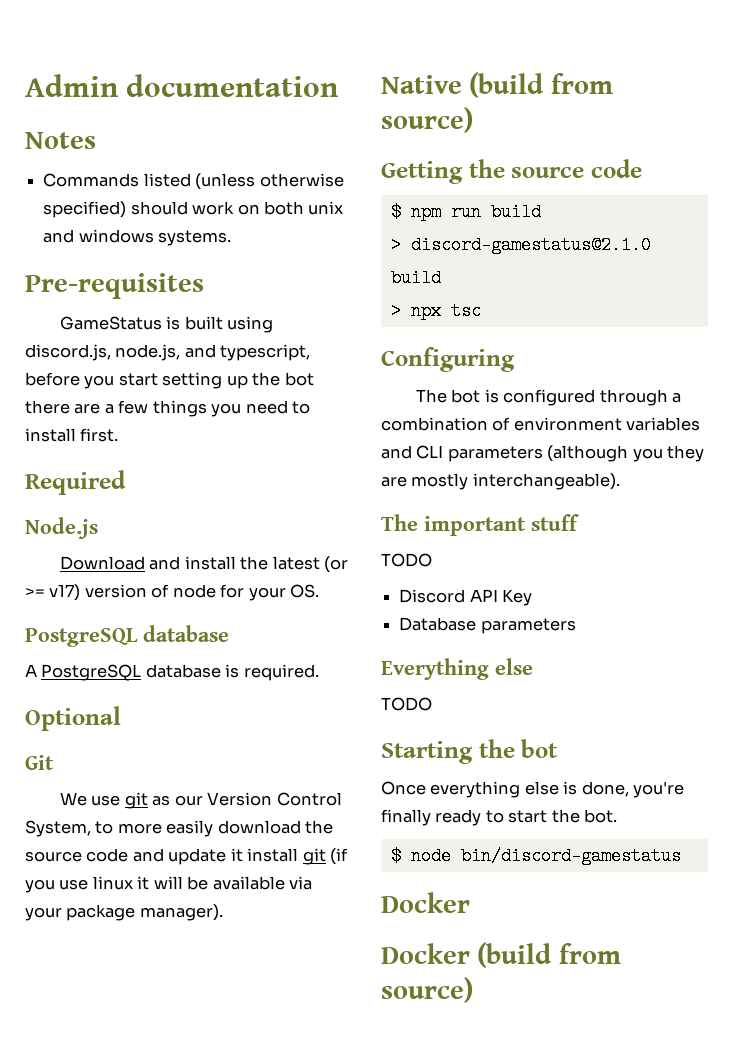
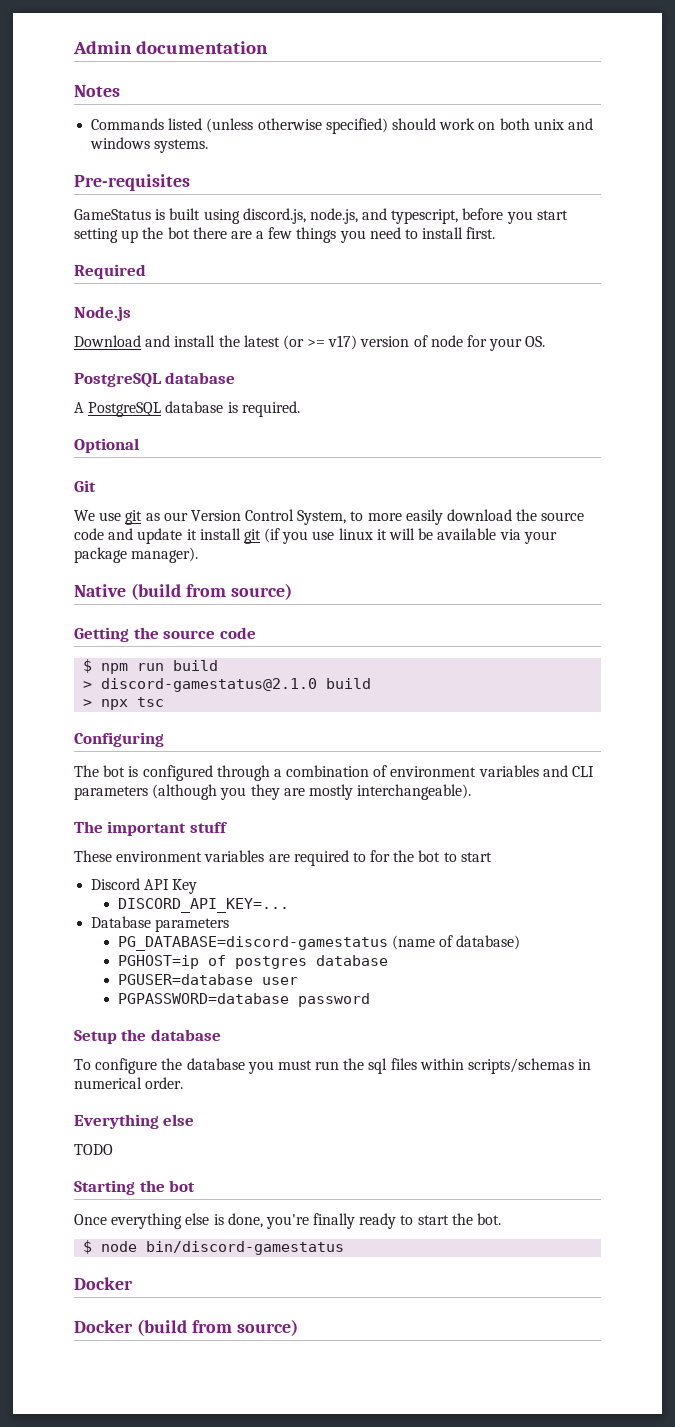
  The important stuff
- TODO
+ These environment variables are required to for the bot to start
+ DISCORD_API_KEY=...
+ PG_DATABASE=discord-gamestatus (name of database)
+ PGHOST=ip of postgres database
+ PGUSER=database user
+ PGPASSWORD=database password
+ Setup the database
+ To configure the database you must run the sql files within scripts/schemas in numerical order.

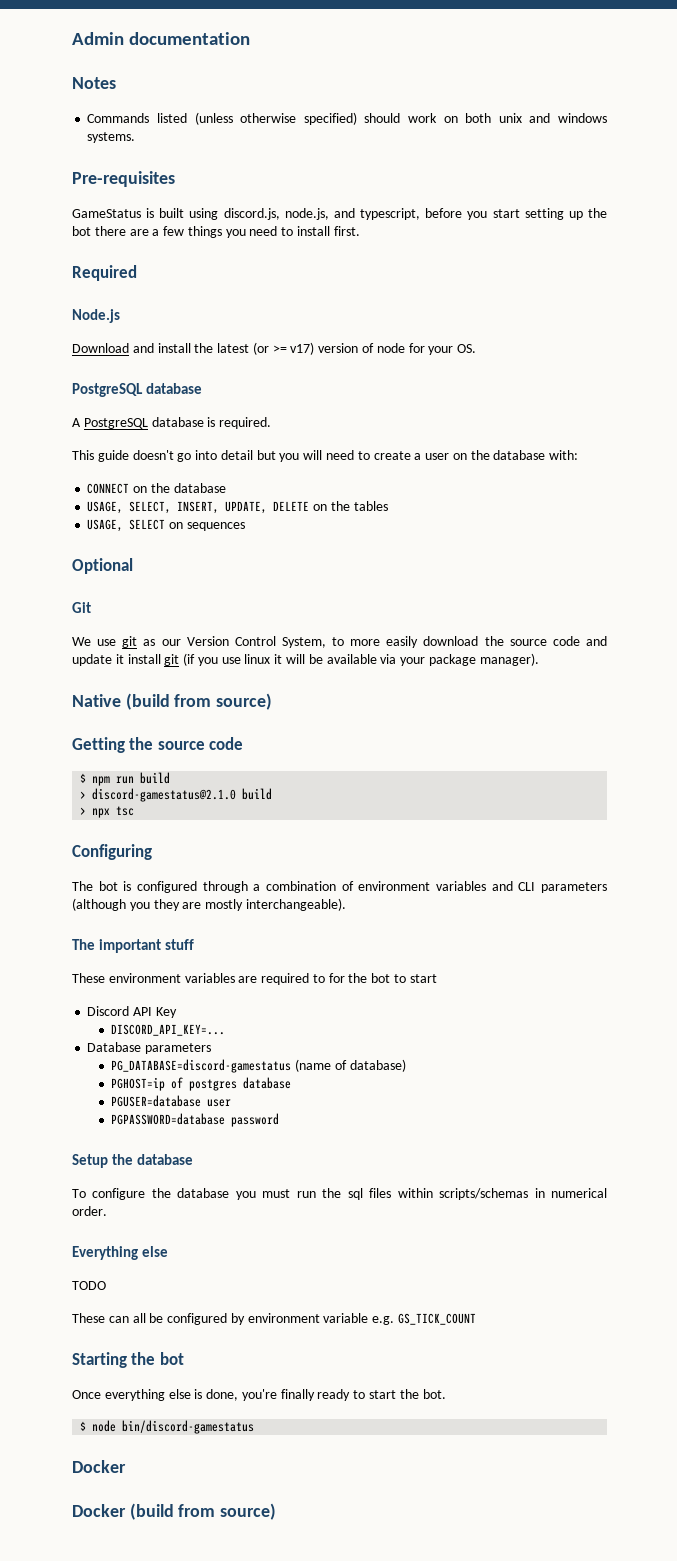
+ This guide doesn't go into detail but you will need to create a user on the database with:
+ CONNECT on the database
+ USAGE, SELECT, INSERT, UPDATE, DELETE on the tables
+ USAGE, SELECT on sequences
+ These can all be configured by environment variable e.g. GS_TICK_COUNT

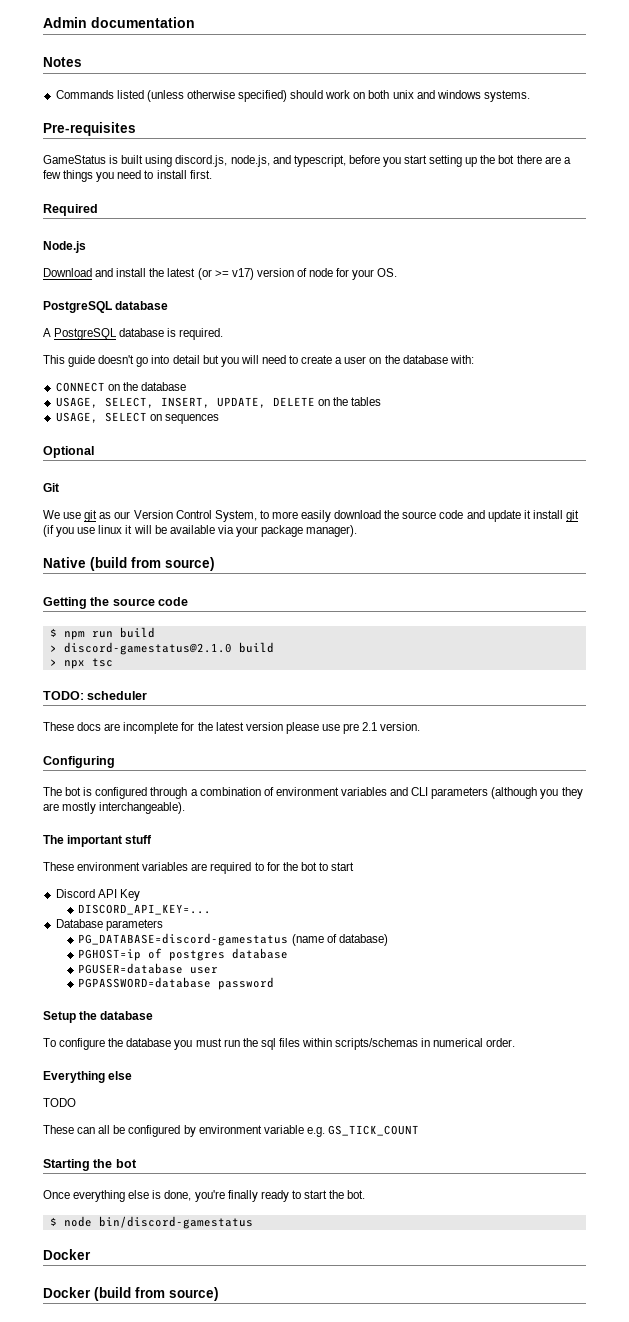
+ TODO: scheduler
+ These docs are incomplete for the latest version please use pre 2.1 version.

